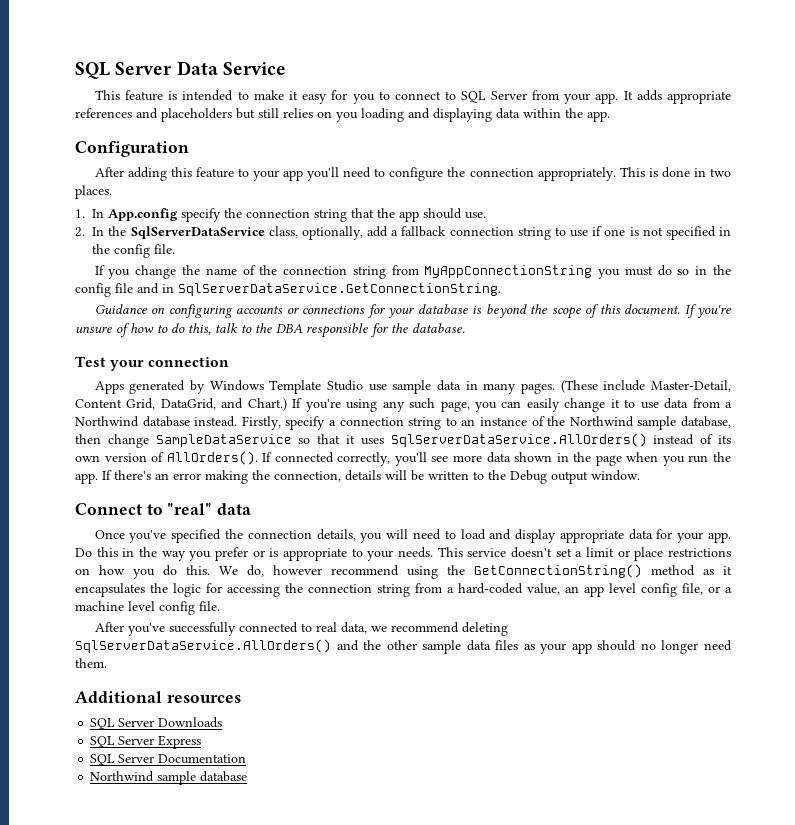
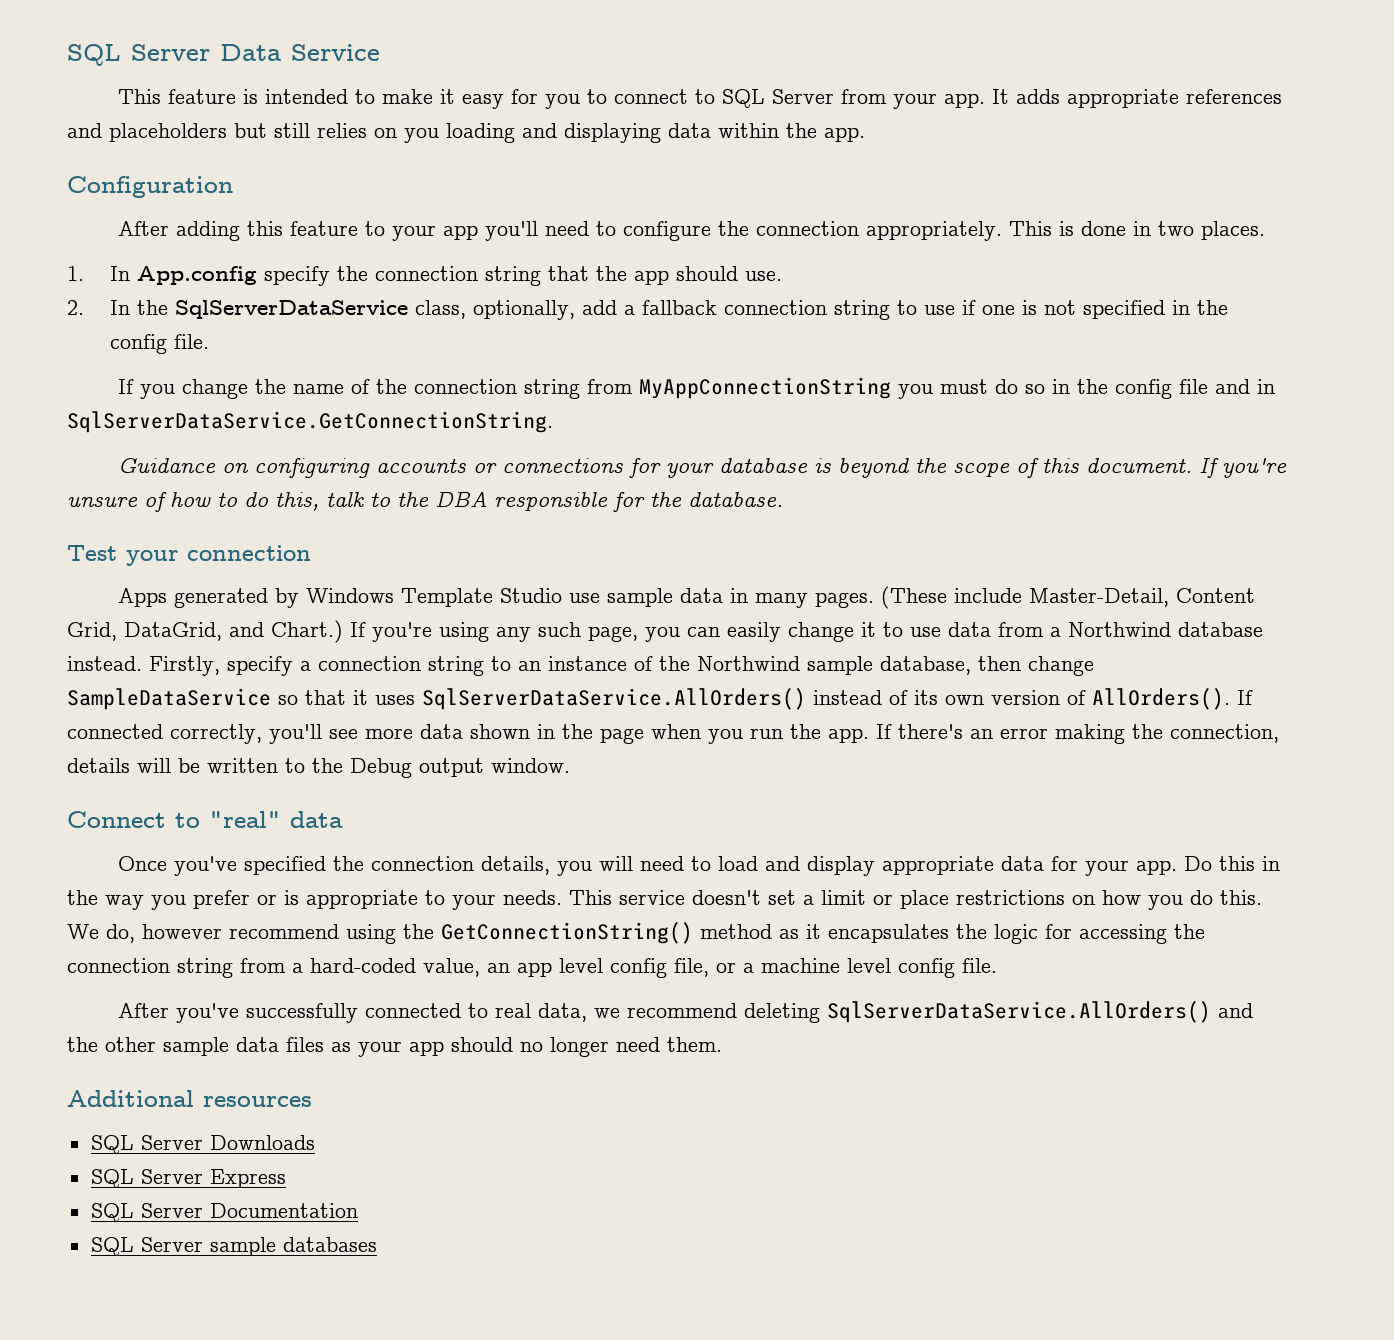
- Northwind sample database
+ SQL Server sample databases

